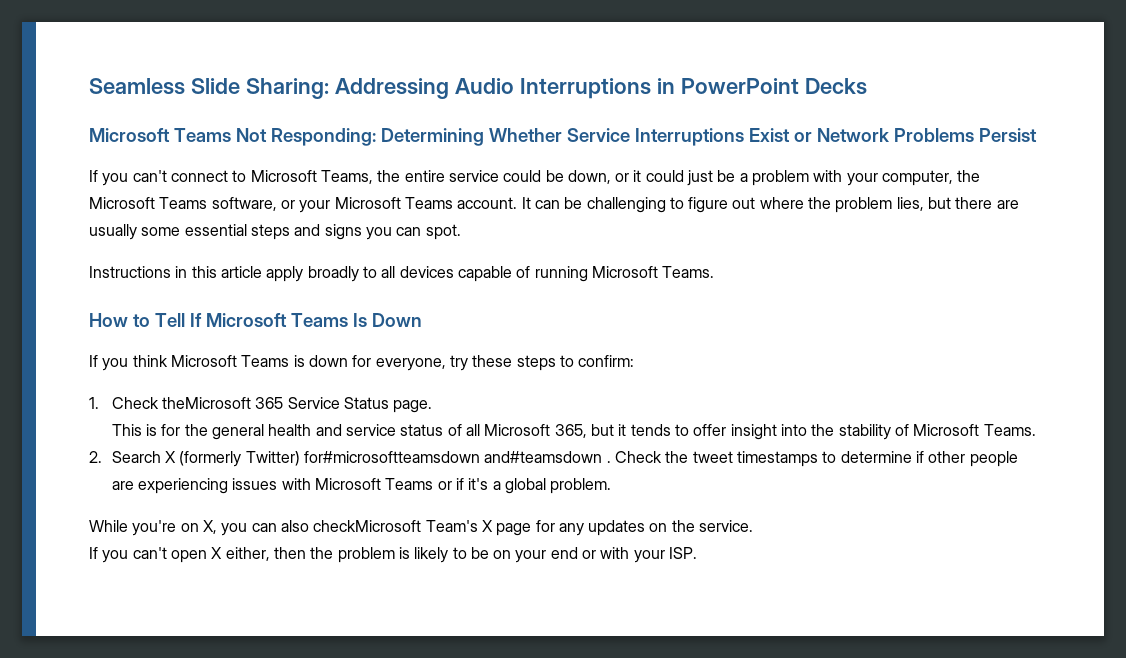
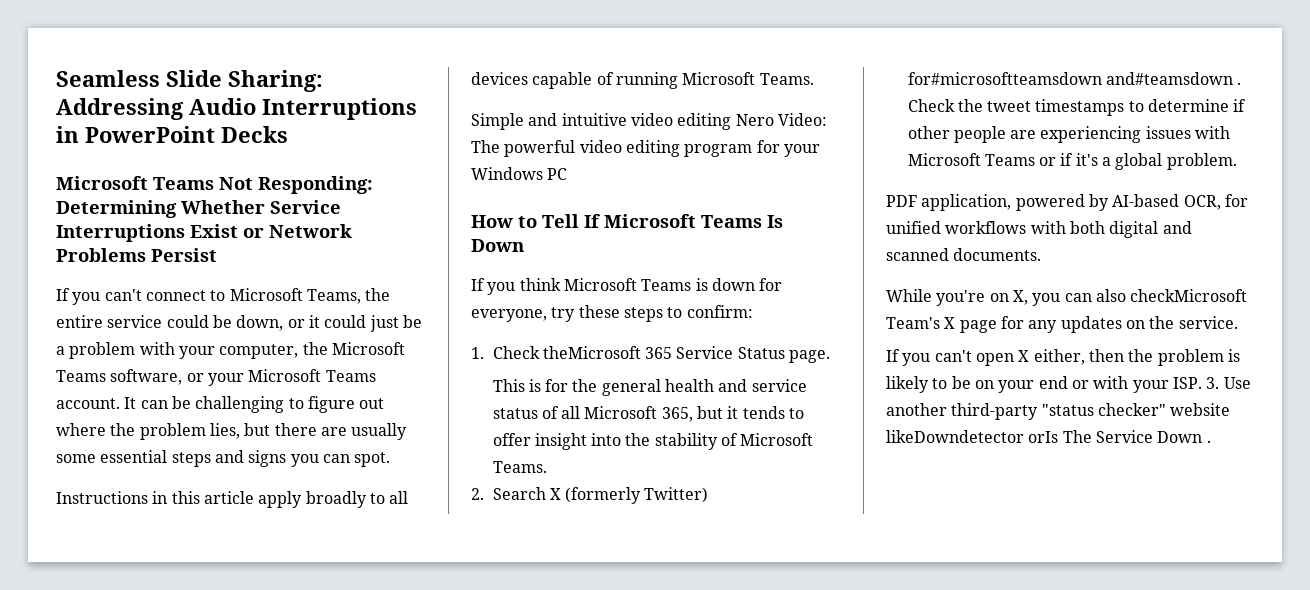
+ Simple and intuitive video editing Nero Video: The powerful video editing program for your Windows PC
+ PDF application, powered by AI-based OCR, for unified workflows with both digital and scanned documents.
- If you can't open X either, then the problem is likely to be on your end or with your ISP.
+ If you can't open X either, then the problem is likely to be on your end or with your ISP. 3. Use another third-party "status checker" website likeDowndetector orIs The Service Down .

